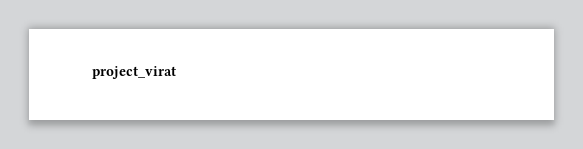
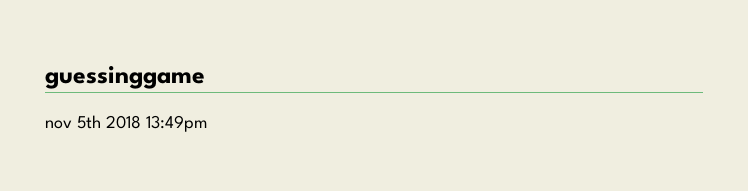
- project_virat
+ guessinggame
+ nov 5th 2018 13:49pm

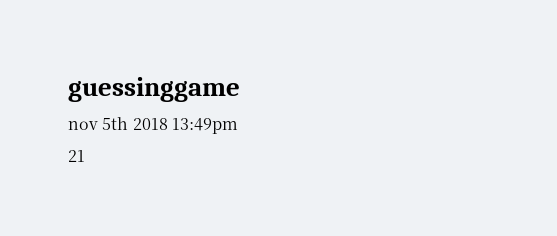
+ 21

